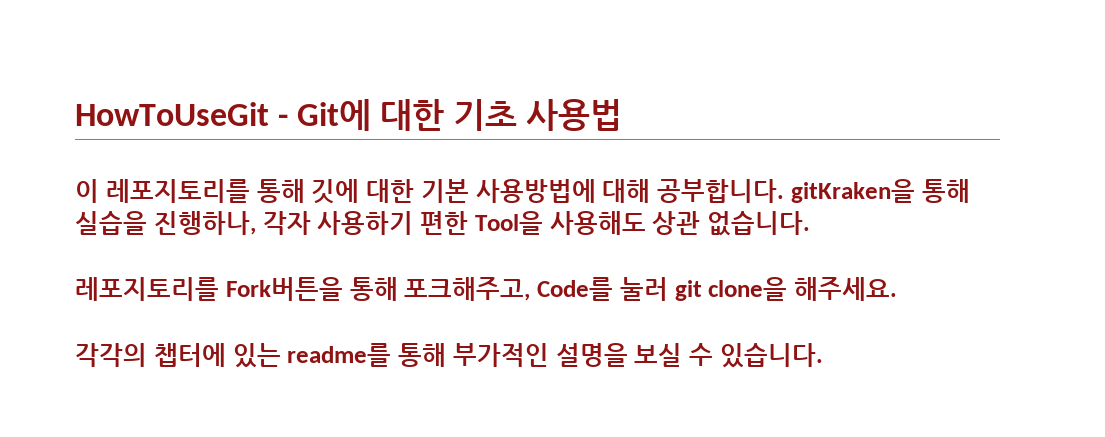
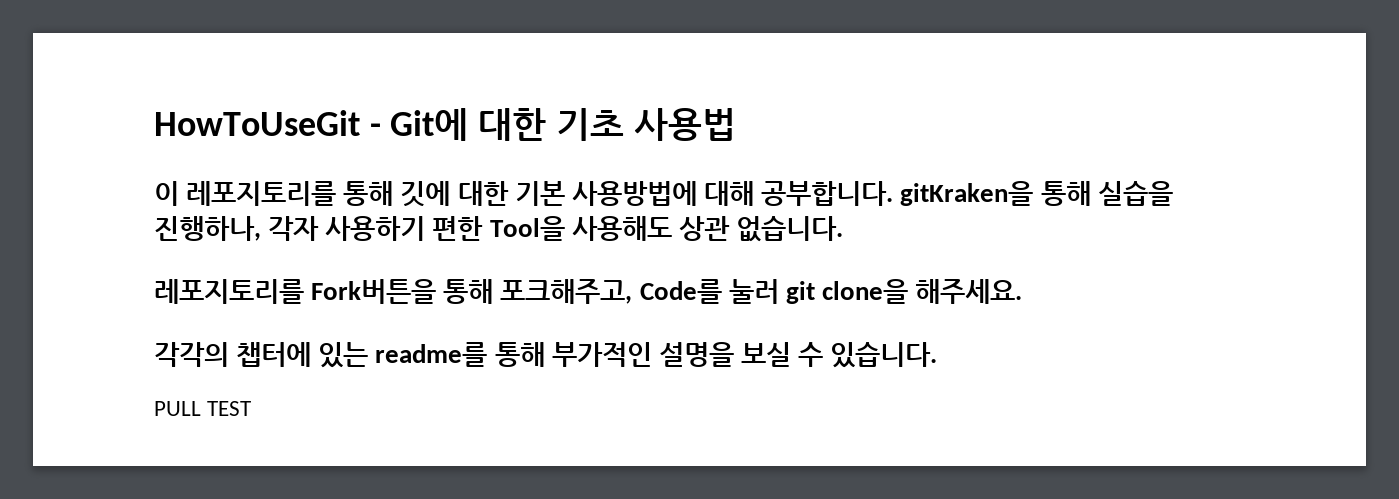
+ PULL TEST

